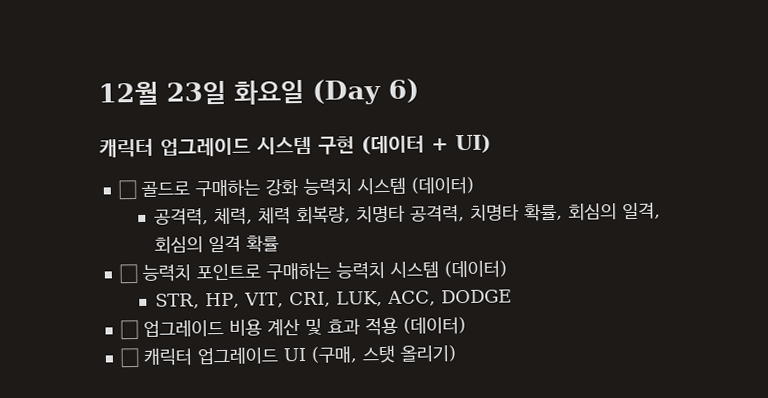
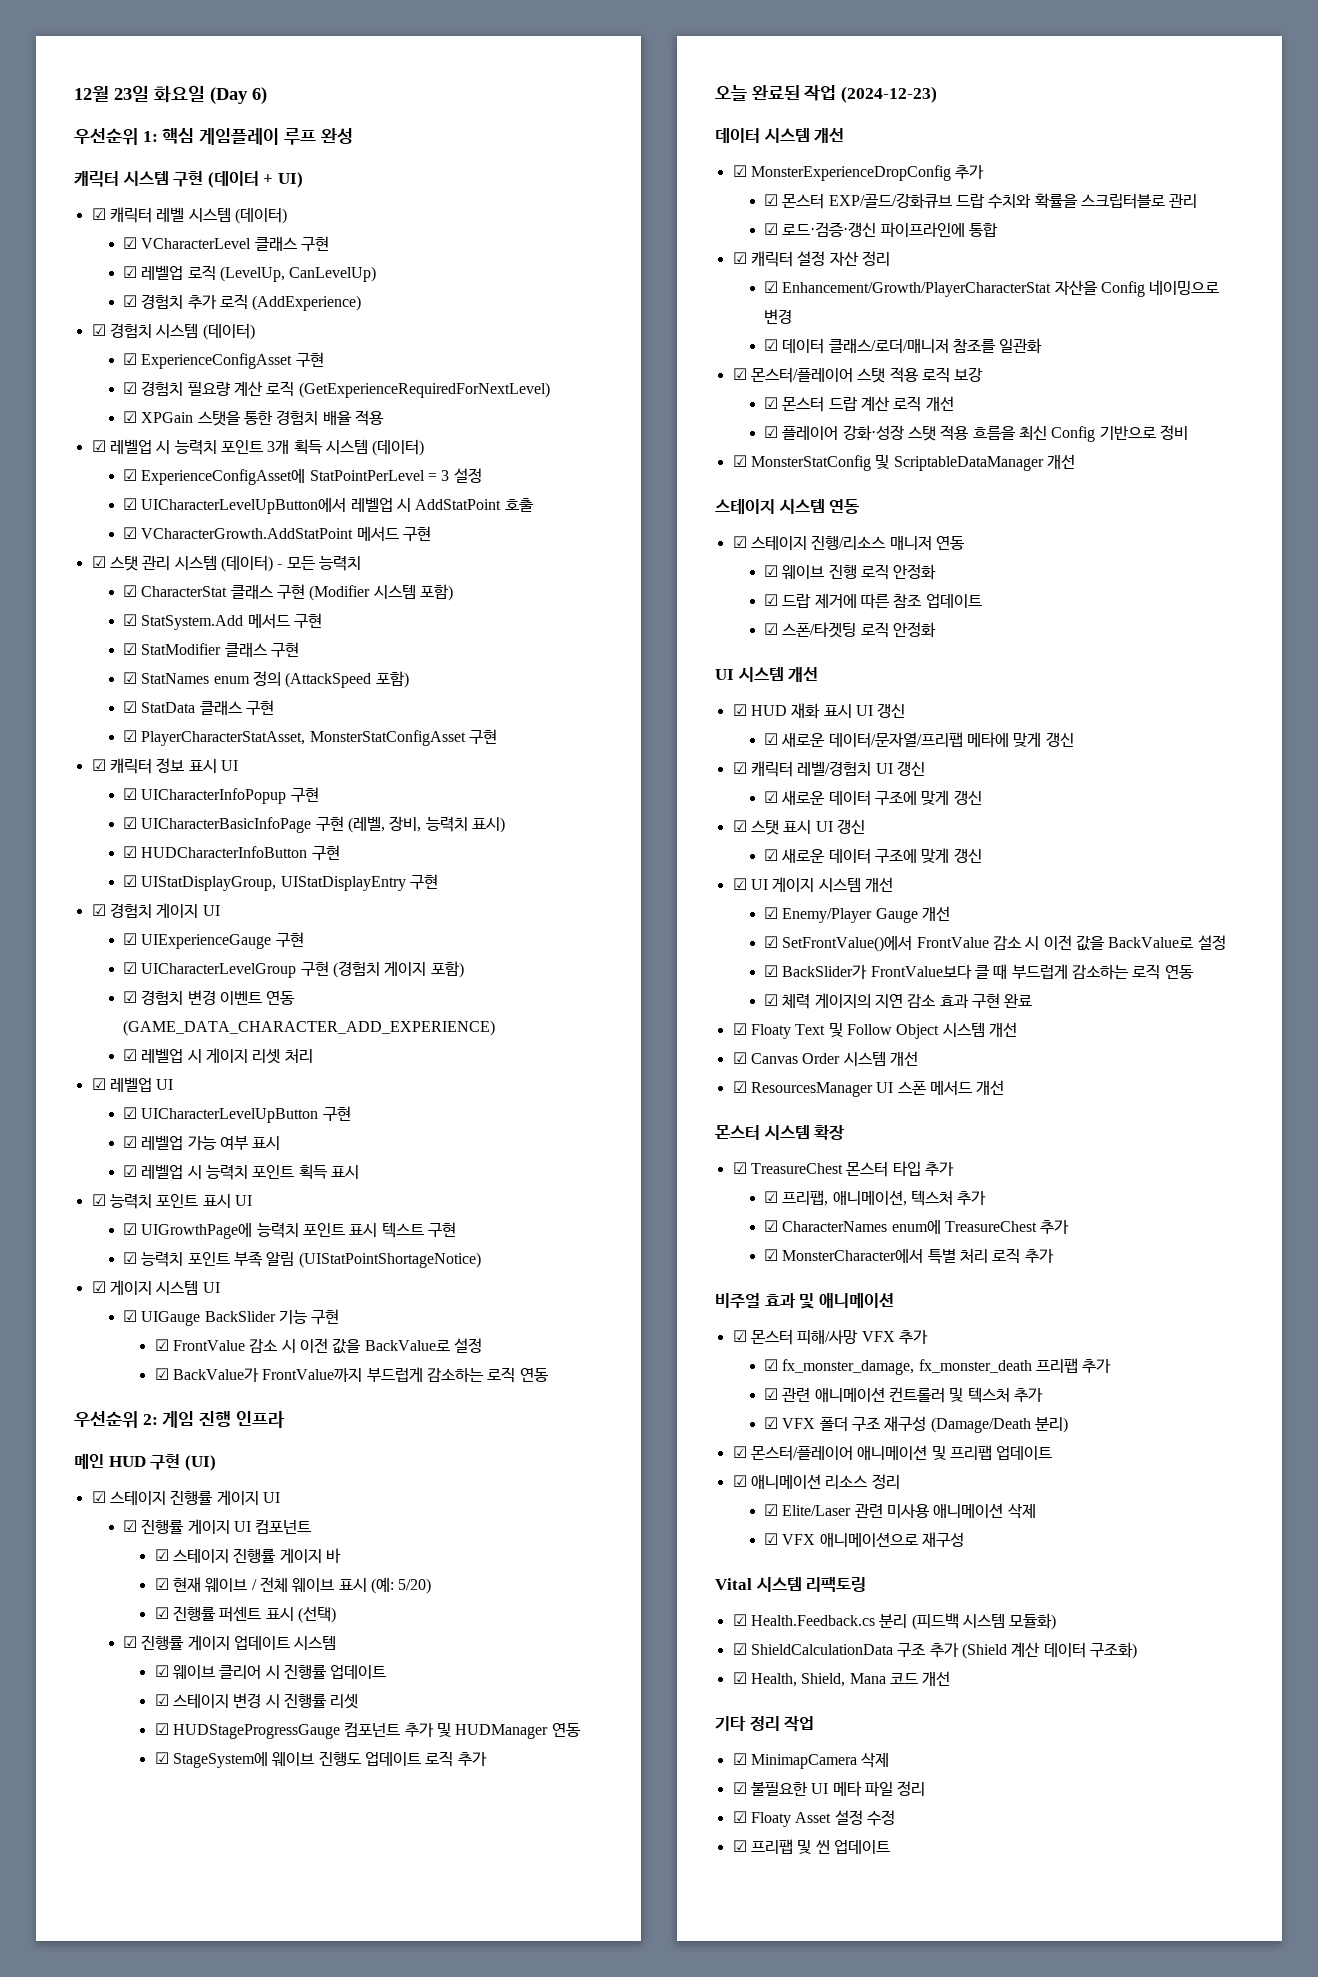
- 캐릭터 업그레이드 시스템 구현 (데이터 + UI)
+ 우선순위 1: 핵심 게임플레이 루프 완성
+ 캐릭터 시스템 구현 (데이터 + UI)
- ☐ 골드로 구매하는 강화 능력치 시스템 (데이터)
- 공격력, 체력, 체력 회복량, 치명타 공격력, 치명타 확률, 회심의 일격, 회심의 일격 확률
- ☐ 능력치 포인트로 구매하는 능력치 시스템 (데이터)
- STR, HP, VIT, CRI, LUK, ACC, DODGE
- ☐ 업그레이드 비용 계산 및 효과 적용 (데이터)
- ☐ 캐릭터 업그레이드 UI (구매, 스탯 올리기)
+ ☑ 캐릭터 레벨 시스템 (데이터)
+ ☑ VCharacterLevel 클래스 구현
+ ☑ 레벨업 로직 (LevelUp, CanLevelUp)
+ ☑ 경험치 추가 로직 (AddExperience)
+ ☑ 경험치 시스템 (데이터)
+ ☑ ExperienceConfigAsset 구현
+ ☑ 경험치 필요량 계산 로직 (GetExperienceRequiredForNextLevel)
+ ☑ XPGain 스탯을 통한 경험치 배율 적용
+ ☑ 레벨업 시 능력치 포인트 3개 획득 시스템 (데이터)
+ ☑ ExperienceConfigAsset에 StatPointPerLevel = 3 설정
+ ☑ UICharacterLevelUpButton에서 레벨업 시 AddStatPoint 호출
+ ☑ VCharacterGrowth.AddStatPoint 메서드 구현
+ ☑ 스탯 관리 시스템 (데이터) - 모든 능력치
+ ☑ CharacterStat 클래스 구현 (Modifier 시스템 포함)
+ ☑ StatSystem.Add 메서드 구현
+ ☑ StatModifier 클래스 구현
+ ☑ StatNames enum 정의 (AttackSpeed 포함)
+ ☑ StatData 클래스 구현
+ ☑ PlayerCharacterStatAsset, MonsterStatConfigAsset 구현
+ ☑ 캐릭터 정보 표시 UI
+ ☑ UICharacterInfoPopup 구현
+ ☑ UICharacterBasicInfoPage 구현 (레벨, 장비, 능력치 표시)
+ ☑ HUDCharacterInfoButton 구현
+ ☑ UIStatDisplayGroup, UIStatDisplayEntry 구현
+ ☑ 경험치 게이지 UI
+ ☑ UIExperienceGauge 구현
+ ☑ UICharacterLevelGroup 구현 (경험치 게이지 포함)
+ ☑ 경험치 변경 이벤트 연동 (GAME_DATA_CHARACTER_ADD_EXPERIENCE)
+ ☑ 레벨업 시 게이지 리셋 처리
+ ☑ 레벨업 UI
+ ☑ UICharacterLevelUpButton 구현
+ ☑ 레벨업 가능 여부 표시
+ ☑ 레벨업 시 능력치 포인트 획득 표시
+ ☑ 능력치 포인트 표시 UI
+ ☑ UIGrowthPage에 능력치 포인트 표시 텍스트 구현
+ ☑ 능력치 포인트 부족 알림 (UIStatPointShortageNotice)
+ ☑ 게이지 시스템 UI
+ ☑ UIGauge BackSlider 기능 구현
+ ☑ FrontValue 감소 시 이전 값을 BackValue로 설정
+ ☑ BackValue가 FrontValue까지 부드럽게 감소하는 로직 연동
+ 우선순위 2: 게임 진행 인프라
+ 메인 HUD 구현 (UI)
+ ☑ 스테이지 진행률 게이지 UI
+ ☑ 진행률 게이지 UI 컴포넌트
+ ☑ 스테이지 진행률 게이지 바
+ ☑ 현재 웨이브 / 전체 웨이브 표시 (예: 5/20)
+ ☑ 진행률 퍼센트 표시 (선택)
+ ☑ 진행률 게이지 업데이트 시스템
+ ☑ 웨이브 클리어 시 진행률 업데이트
+ ☑ 스테이지 변경 시 진행률 리셋
+ ☑ HUDStageProgressGauge 컴포넌트 추가 및 HUDManager 연동
+ ☑ StageSystem에 웨이브 진행도 업데이트 로직 추가
+ 오늘 완료된 작업 (2024-12-23)
+ 데이터 시스템 개선
+ ☑ MonsterExperienceDropConfig 추가
+ ☑ 몬스터 EXP/골드/강화큐브 드랍 수치와 확률을 스크립터블로 관리
+ ☑ 로드·검증·갱신 파이프라인에 통합
+ ☑ 캐릭터 설정 자산 정리
+ ☑ Enhancement/Growth/PlayerCharacterStat 자산을 Config 네이밍으로 변경
+ ☑ 데이터 클래스/로더/매니저 참조를 일관화
+ ☑ 몬스터/플레이어 스탯 적용 로직 보강
+ ☑ 몬스터 드랍 계산 로직 개선
+ ☑ 플레이어 강화·성장 스탯 적용 흐름을 최신 Config 기반으로 정비
+ ☑ MonsterStatConfig 및 ScriptableDataManager 개선
+ 스테이지 시스템 연동
+ ☑ 스테이지 진행/리소스 매니저 연동
+ ☑ 웨이브 진행 로직 안정화
+ ☑ 드랍 제거에 따른 참조 업데이트
+ ☑ 스폰/타겟팅 로직 안정화
+ UI 시스템 개선
+ ☑ HUD 재화 표시 UI 갱신
+ ☑ 새로운 데이터/문자열/프리팹 메타에 맞게 갱신
+ ☑ 캐릭터 레벨/경험치 UI 갱신
+ ☑ 새로운 데이터 구조에 맞게 갱신
+ ☑ 스탯 표시 UI 갱신
+ ☑ 새로운 데이터 구조에 맞게 갱신
+ ☑ UI 게이지 시스템 개선
+ ☑ Enemy/Player Gauge 개선
+ ☑ SetFrontValue()에서 FrontValue 감소 시 이전 값을 BackValue로 설정
+ ☑ BackSlider가 FrontValue보다 클 때 부드럽게 감소하는 로직 연동
+ ☑ 체력 게이지의 지연 감소 효과 구현 완료
+ ☑ Floaty Text 및 Follow Object 시스템 개선
+ ☑ Canvas Order 시스템 개선
+ ☑ ResourcesManager UI 스폰 메서드 개선
+ 몬스터 시스템 확장
+ ☑ TreasureChest 몬스터 타입 추가
+ ☑ 프리팹, 애니메이션, 텍스처 추가
+ ☑ CharacterNames enum에 TreasureChest 추가
+ ☑ MonsterCharacter에서 특별 처리 로직 추가
+ 비주얼 효과 및 애니메이션
+ ☑ 몬스터 피해/사망 VFX 추가
+ ☑ fx_monster_damage, fx_monster_death 프리팹 추가
+ ☑ 관련 애니메이션 컨트롤러 및 텍스처 추가
+ ☑ VFX 폴더 구조 재구성 (Damage/Death 분리)
+ ☑ 몬스터/플레이어 애니메이션 및 프리팹 업데이트
+ ☑ 애니메이션 리소스 정리
+ ☑ Elite/Laser 관련 미사용 애니메이션 삭제
+ ☑ VFX 애니메이션으로 재구성
+ Vital 시스템 리팩토링
+ ☑ Health.Feedback.cs 분리 (피드백 시스템 모듈화)
+ ☑ ShieldCalculationData 구조 추가 (Shield 계산 데이터 구조화)
+ ☑ Health, Shield, Mana 코드 개선
+ 기타 정리 작업
+ ☑ MinimapCamera 삭제
+ ☑ 불필요한 UI 메타 파일 정리
+ ☑ Floaty Asset 설정 수정
+ ☑ 프리팹 및 씬 업데이트

